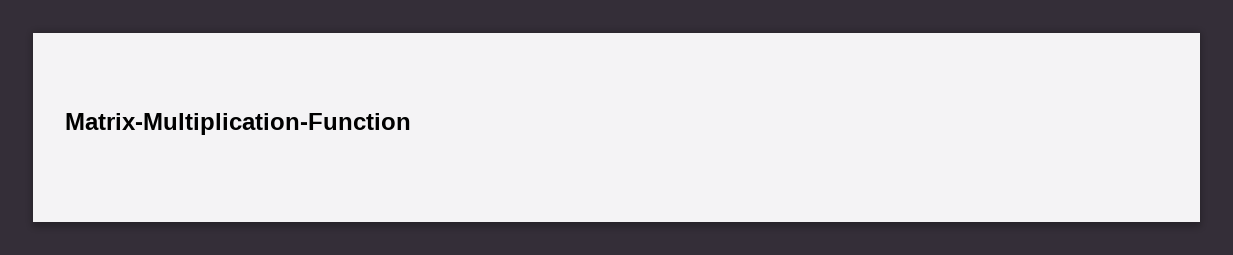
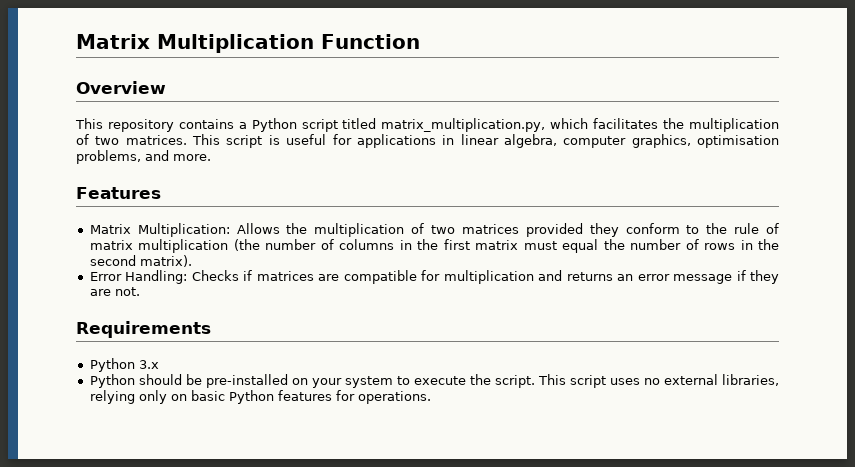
- Matrix-Multiplication-Function
+ Matrix Multiplication Function
+ Overview
+ This repository contains a Python script titled matrix_multiplication.py, which facilitates the multiplication of two matrices. This script is useful for applications in linear algebra, computer graphics, optimisation problems, and more.
+ Features
+ Matrix Multiplication: Allows the multiplication of two matrices provided they conform to the rule of matrix multiplication (the number of columns in the first matrix must equal the number of rows in the second matrix).
+ Error Handling: Checks if matrices are compatible for multiplication and returns an error message if they are not.
+ Requirements
+ Python 3.x
+ Python should be pre-installed on your system to execute the script. This script uses no external libraries, relying only on basic Python features for operations.

